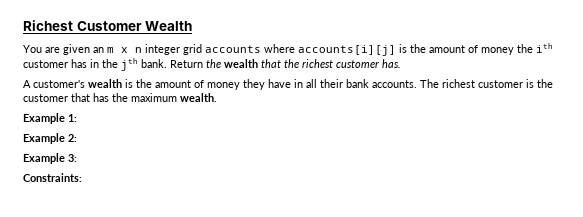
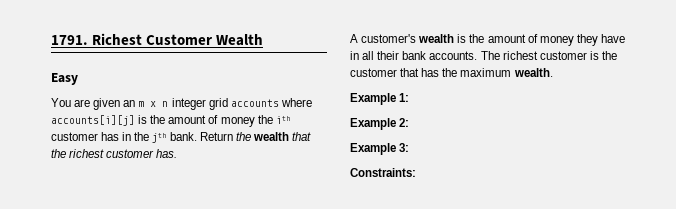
+ 1791.
+ Easy

